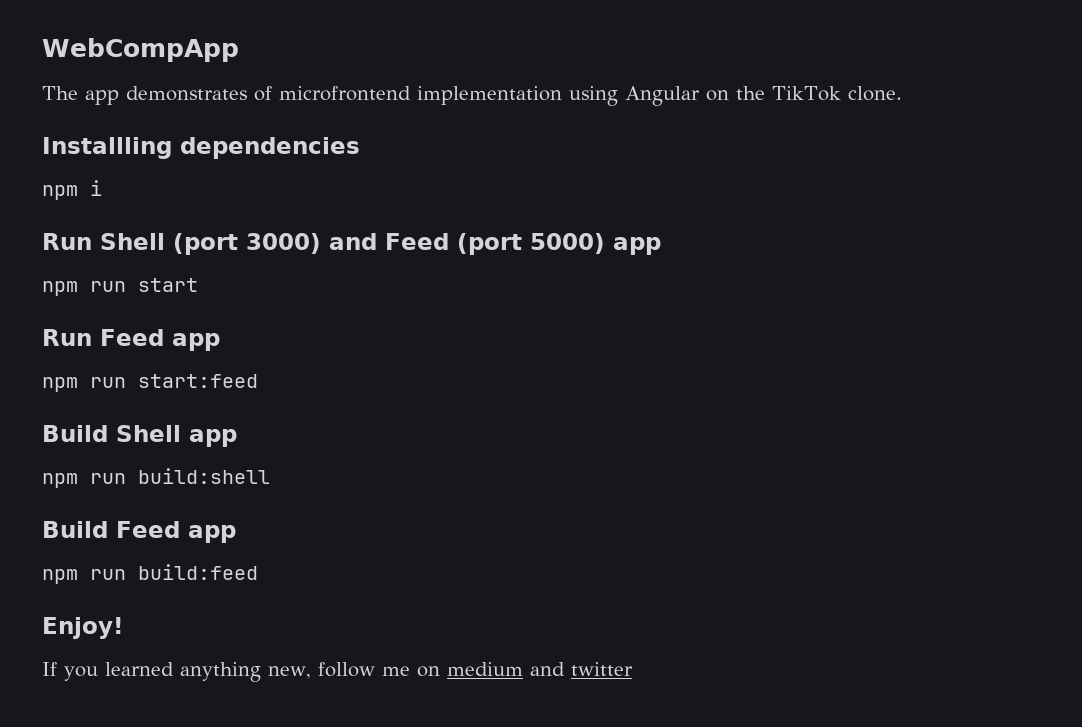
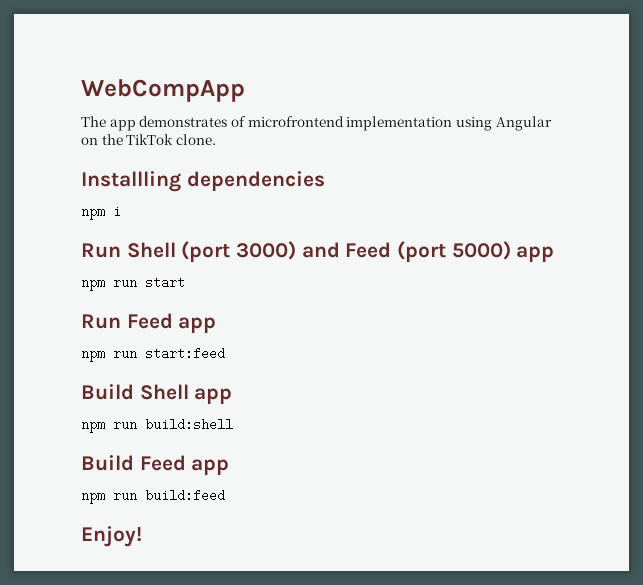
- If you learned anything new, follow me on medium and twitter

